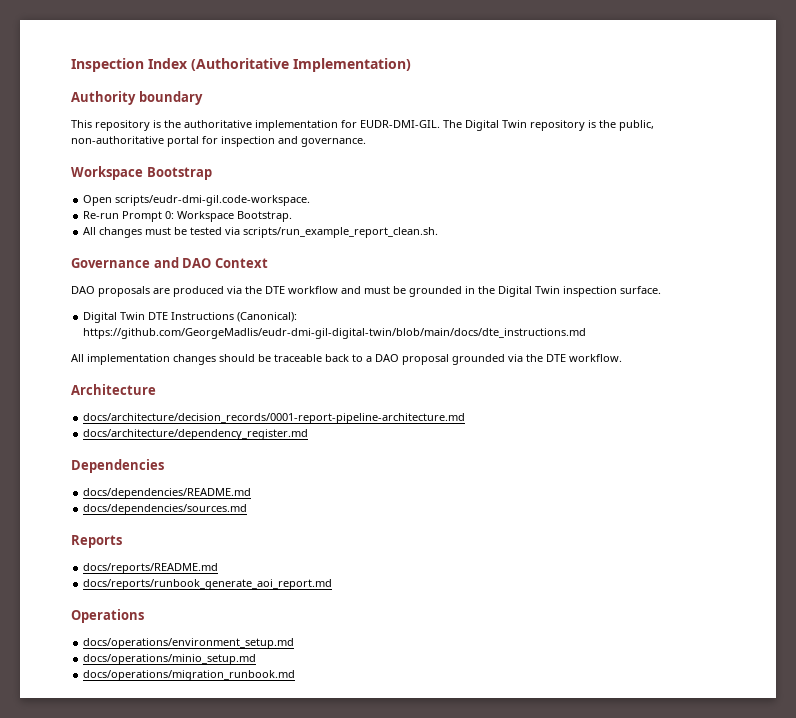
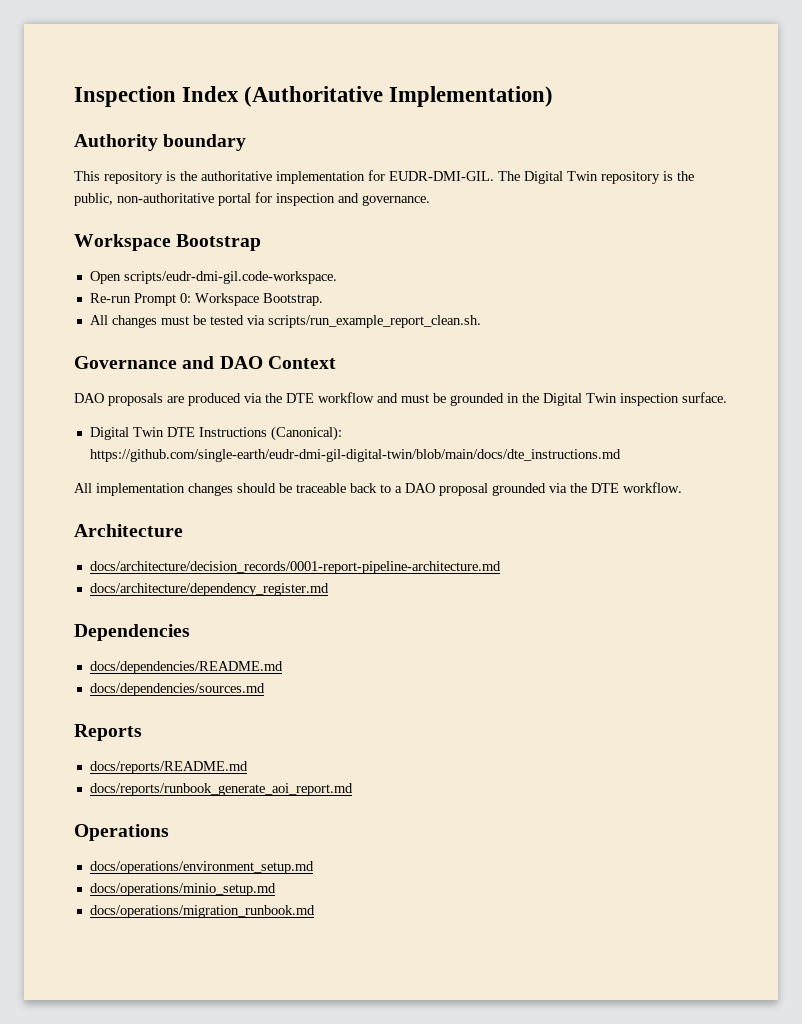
- Digital Twin DTE Instructions (Canonical): https://github.com/GeorgeMadlis/eudr-dmi-gil-digital-twin/blob/main/docs/dte_instructions.md
+ Digital Twin DTE Instructions (Canonical): https://github.com/single-earth/eudr-dmi-gil-digital-twin/blob/main/docs/dte_instructions.md

